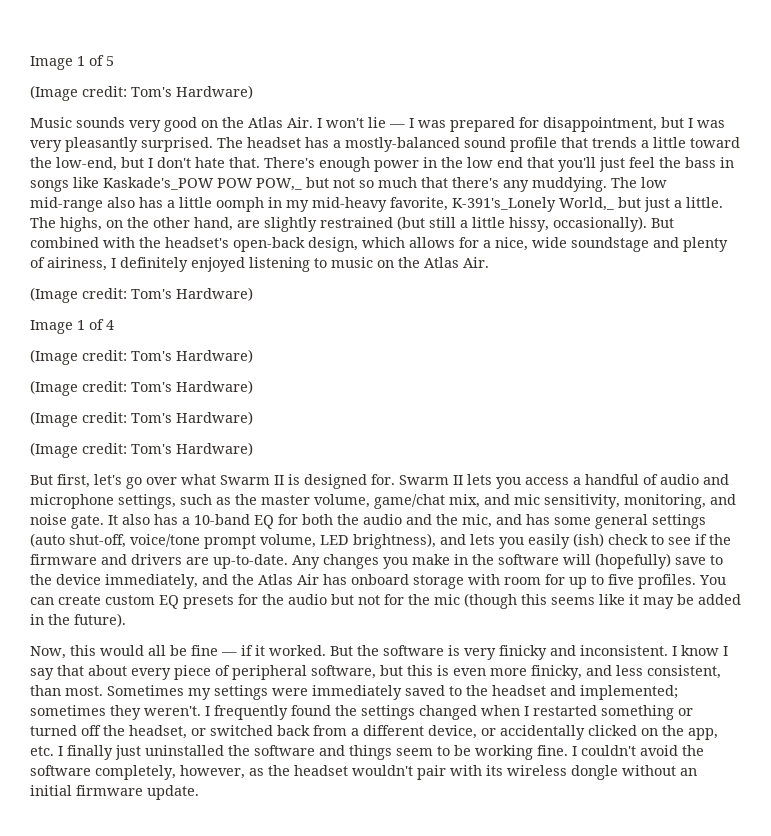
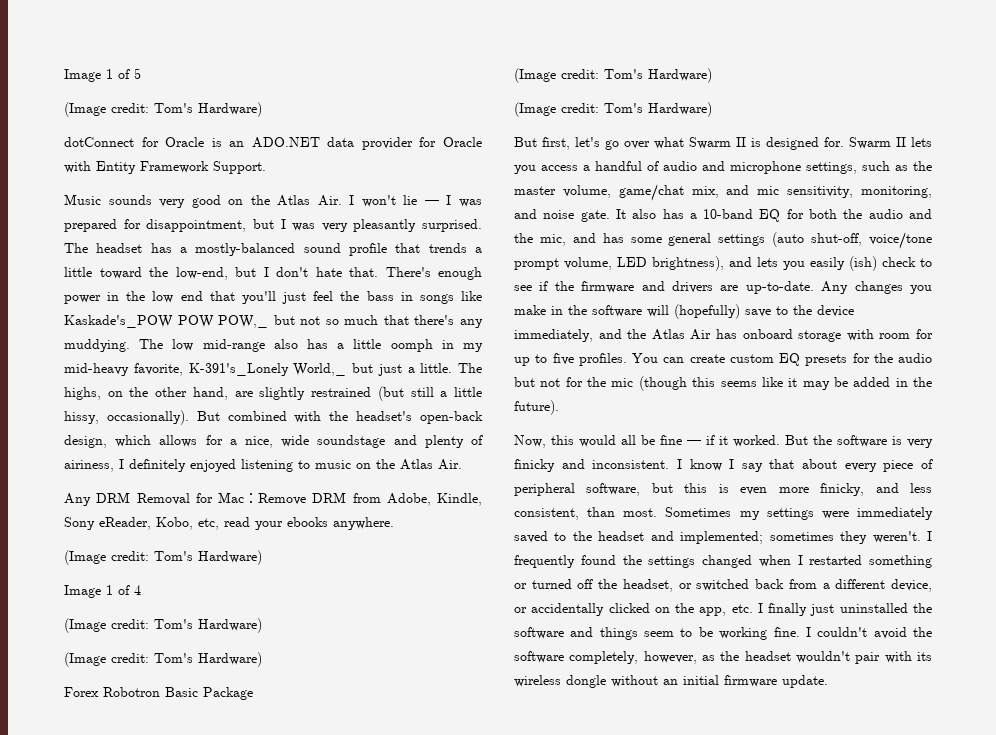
+ dotConnect for Oracle is an ADO.NET data provider for Oracle with Entity Framework Support.
+ Any DRM Removal for Mac：Remove DRM from Adobe, Kindle, Sony eReader, Kobo, etc, read your ebooks anywhere.
+ Forex Robotron Basic Package

